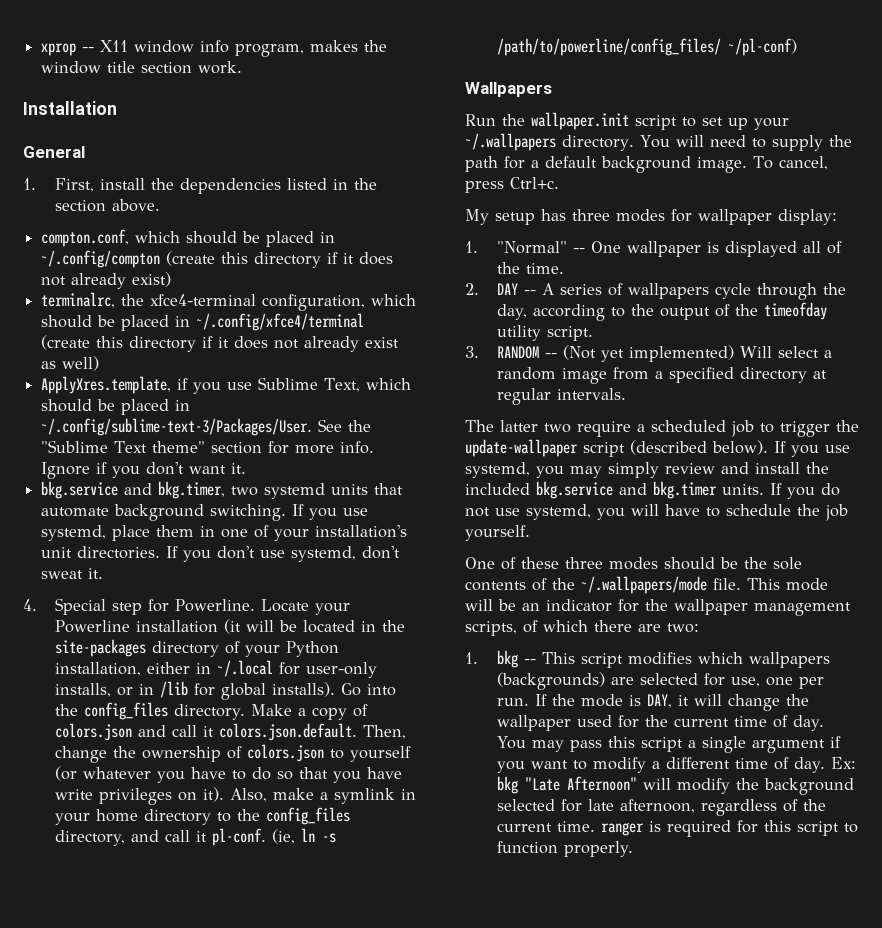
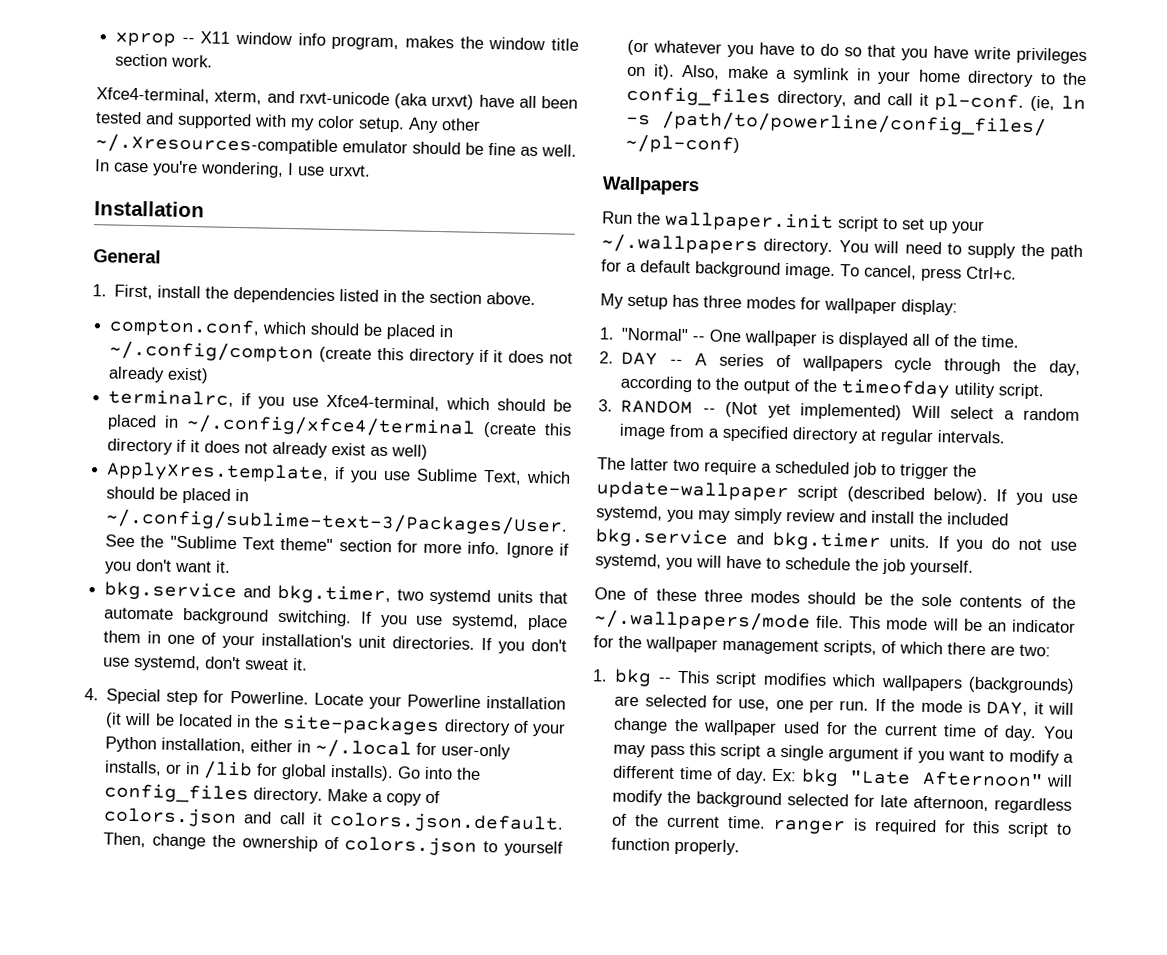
+ Xfce4-terminal, xterm, and rxvt-unicode (aka urxvt) have all been tested and supported with my color setup. Any other ~/.Xresources-compatible emulator should be fine as well. In case you're wondering, I use urxvt.
- terminalrc, the xfce4-terminal configuration, which should be placed in ~/.config/xfce4/terminal (create this directory if it does not already exist as well)
+ terminalrc, if you use Xfce4-terminal, which should be placed in ~/.config/xfce4/terminal (create this directory if it does not already exist as well)

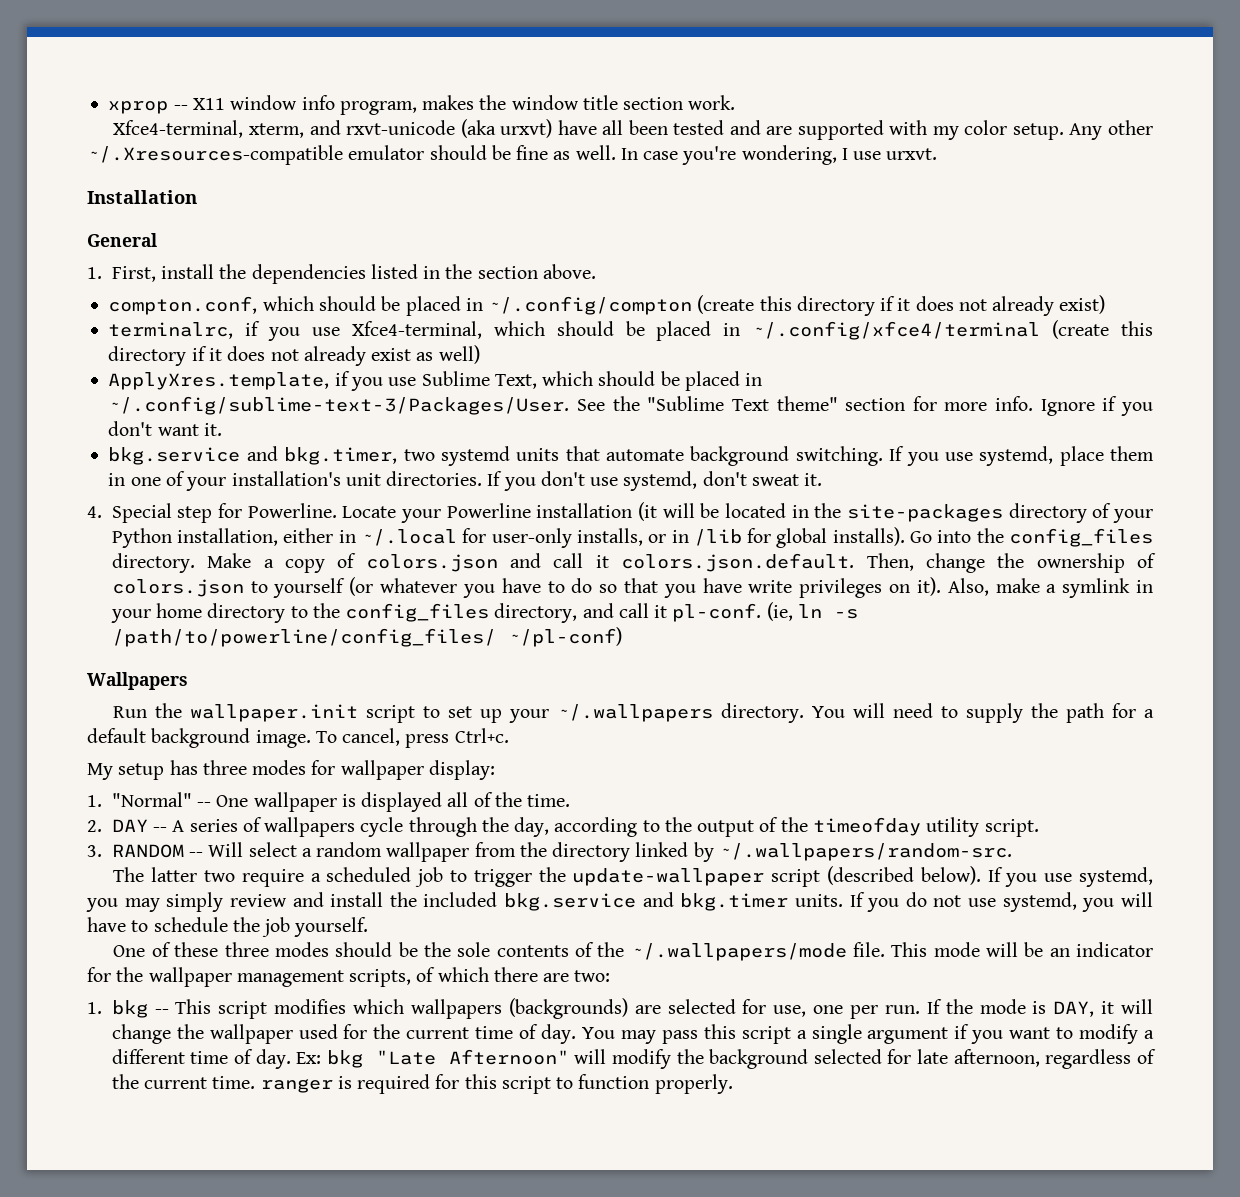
- Xfce4-terminal, xterm, and rxvt-unicode (aka urxvt) have all been tested and supported with my color setup.
+ Xfce4-terminal, xterm, and rxvt-unicode (aka urxvt) have all been tested and are supported with my color setup.
- 3. RANDOM -- (Not yet implemented) Will select a random image from a specified directory at regular intervals.
+ 3. RANDOM -- Will select a random wallpaper from the directory linked by ~/.wallpapers/random-src.

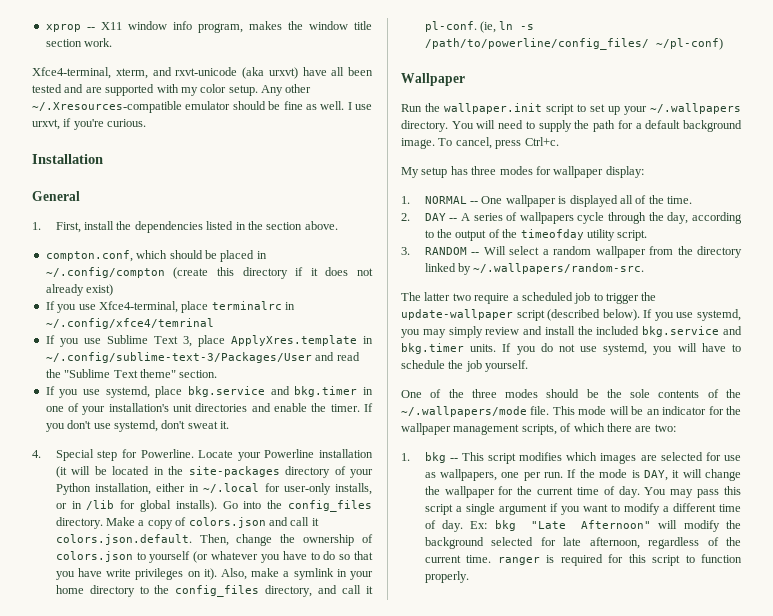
- In case you're wondering, I use urxvt.
+ I use urxvt, if you're curious.
- terminalrc, if you use Xfce4-terminal, which should be placed in ~/.config/xfce4/terminal (create this directory if it does not already exist as well)
- ApplyXres.template, if you use Sublime Text, which should be placed in ~/.config/sublime-text-3/Packages/User. See the "Sublime Text theme" section for more info. Ignore if you don't want it.
- bkg.service and bkg.timer, two systemd units that automate background switching. If you use systemd, place them in one of your installation's unit directories.
+ If you use Xfce4-terminal, place terminalrc in ~/.config/xfce4/temrinal
+ If you use Sublime Text 3, place ApplyXres.template in ~/.config/sublime-text-3/Packages/User and read the "Sublime Text theme" section.
+ If you use systemd, place bkg.service and bkg.timer in one of your installation's unit directories and enable the timer.
- Wallpapers
+ Wallpaper
- 1. "Normal" -- One wallpaper is displayed all of the time.
+ 1. NORMAL -- One wallpaper is displayed all of the time.
- One of these three modes should be the sole contents of the ~/.wallpapers/mode file.
+ One of the three modes should be the sole contents of the ~/.wallpapers/mode file.
- 1. bkg -- This script modifies which wallpapers (backgrounds) are selected for use, one per run.
+ 1. bkg -- This script modifies which images are selected for use as wallpapers, one per run.
- If the mode is DAY, it will change the wallpaper used for the current time of day.
+ If the mode is DAY, it will change the wallpaper for the current time of day.

